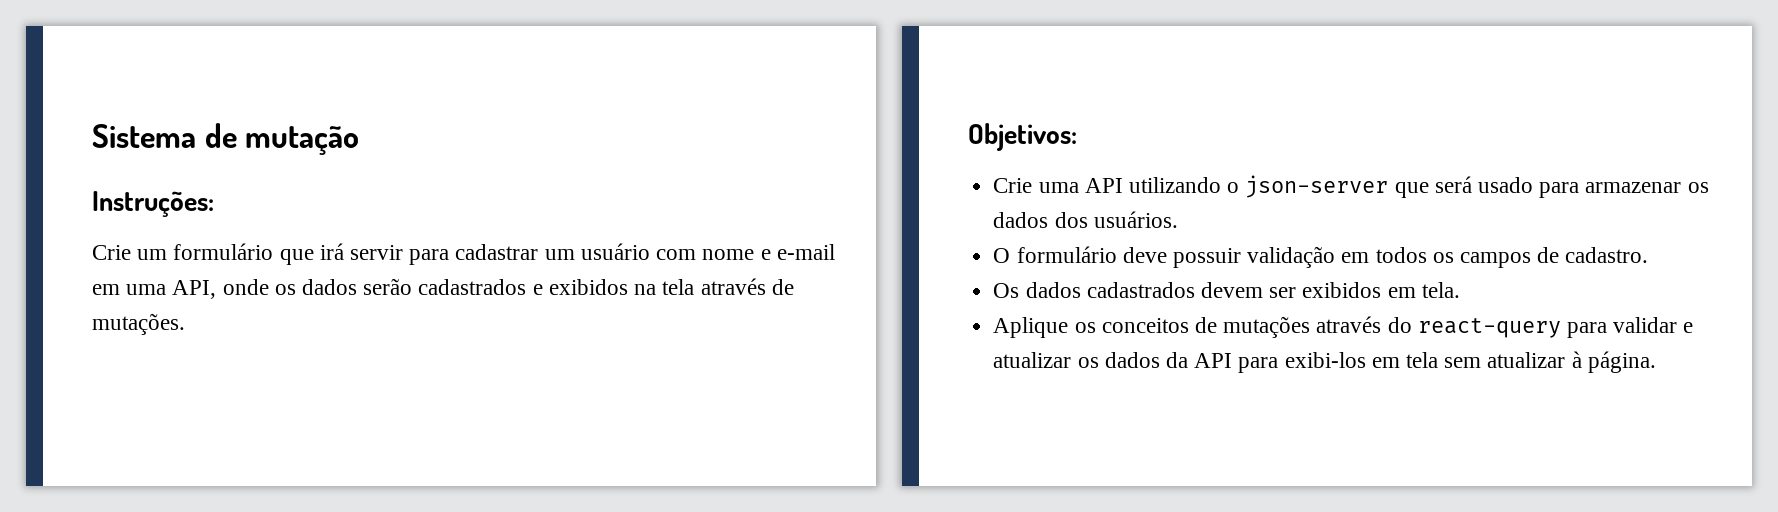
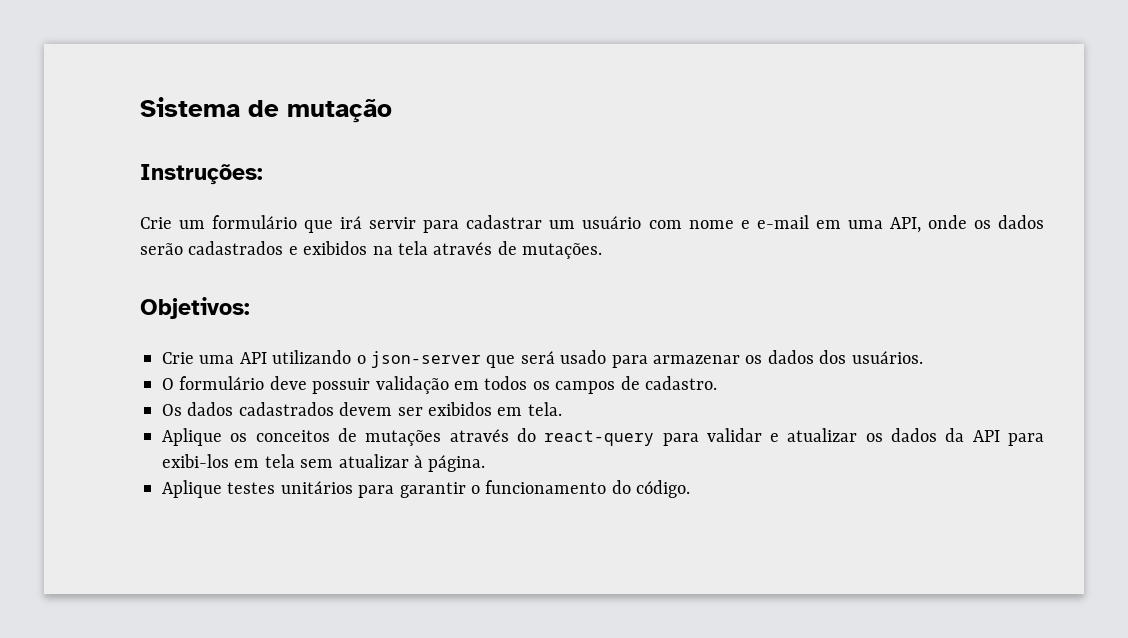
+ Aplique testes unitários para garantir o funcionamento do código.

